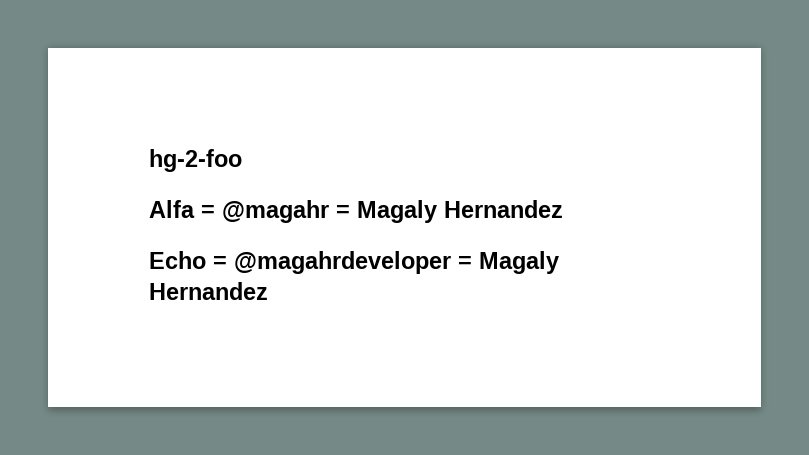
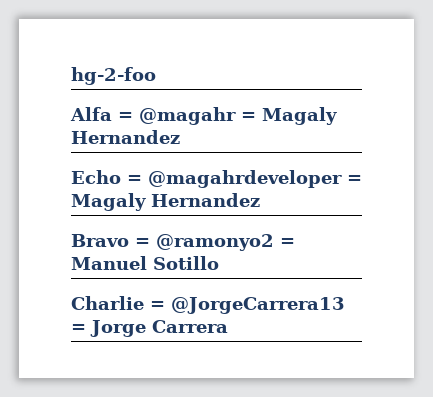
+ Bravo = @ramonyo2 = Manuel Sotillo
+ Charlie = @JorgeCarrera13 = Jorge Carrera

